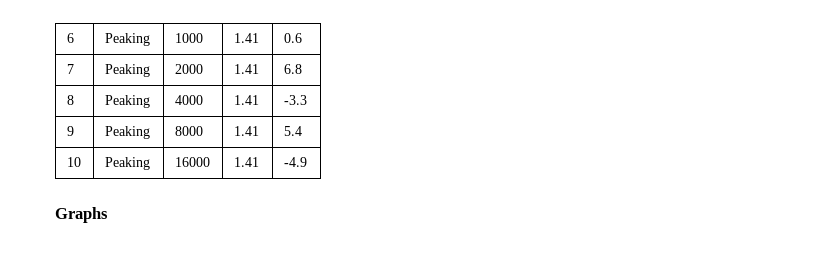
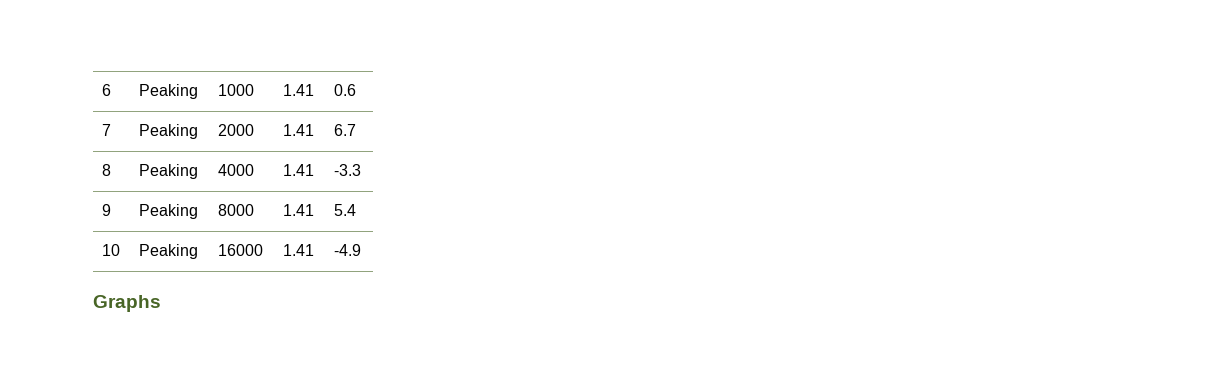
- 7 | Peaking | 2000 | 1.41 | 6.8
+ 7 | Peaking | 2000 | 1.41 | 6.7

